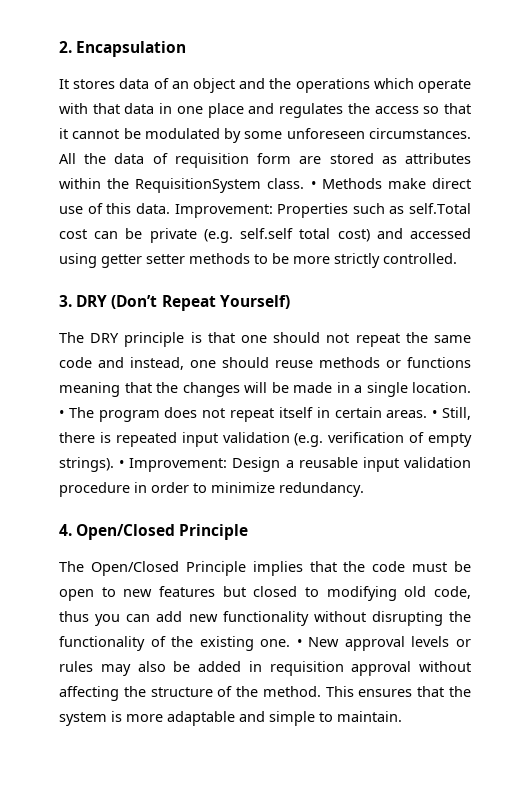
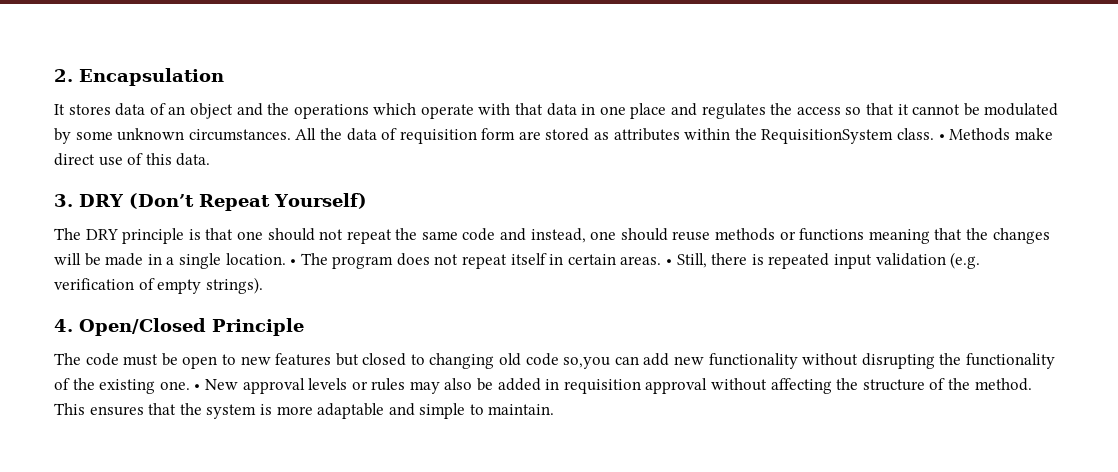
- It stores data of an object and the operations which operate with that data in one place and regulates the access so that it cannot be modulated by some unforeseen circumstances.
+ It stores data of an object and the operations which operate with that data in one place and regulates the access so that it cannot be modulated by some unknown circumstances.
- Improvement: Properties such as self.Total cost can be private (e.g. self.self total cost) and accessed using getter setter methods to be more strictly controlled.
- • Improvement: Design a reusable input validation procedure in order to minimize redundancy.
- The Open/Closed Principle implies that the code must be open to new features but closed to modifying old code, thus you can add new functionality without disrupting the functionality of the existing one.
+ The code must be open to new features but closed to changing old code so,you can add new functionality without disrupting the functionality of the existing one.

